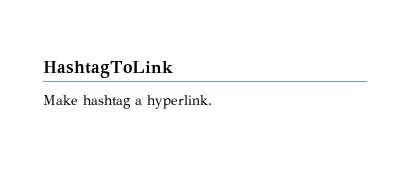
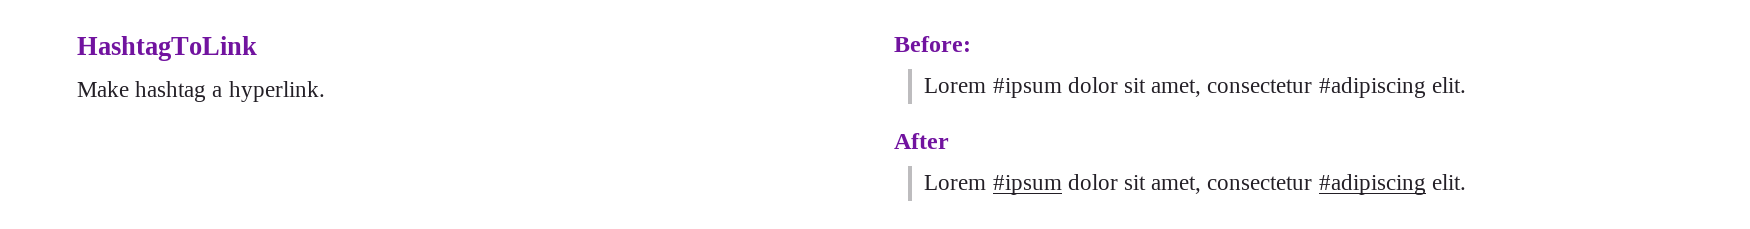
+ Before:
+ Lorem #ipsum dolor sit amet, consectetur #adipiscing elit.
+ After
+ Lorem #ipsum dolor sit amet, consectetur #adipiscing elit.

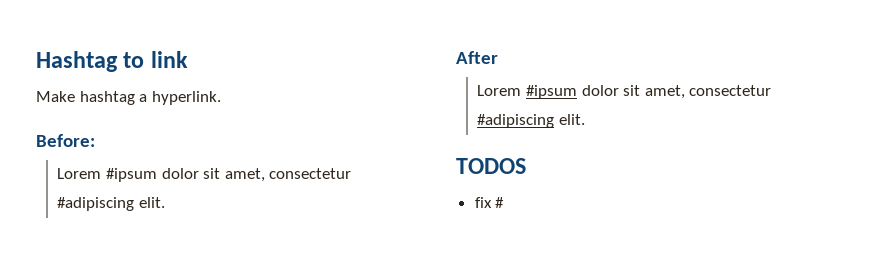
- HashtagToLink
+ Hashtag to link
+ TODOS
+ fix #

